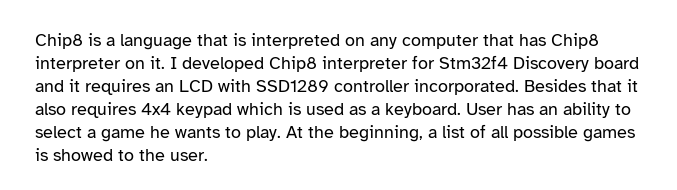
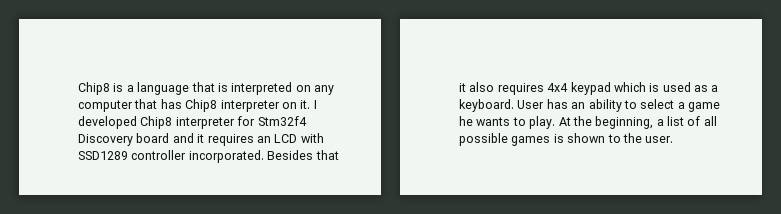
- At the beginning, a list of all possible games is showed to the user.
+ At the beginning, a list of all possible games is shown to the user.

